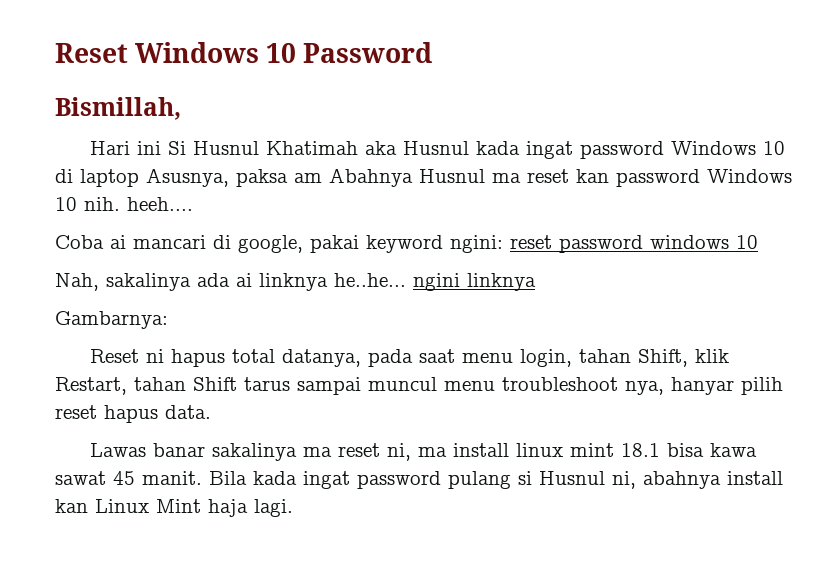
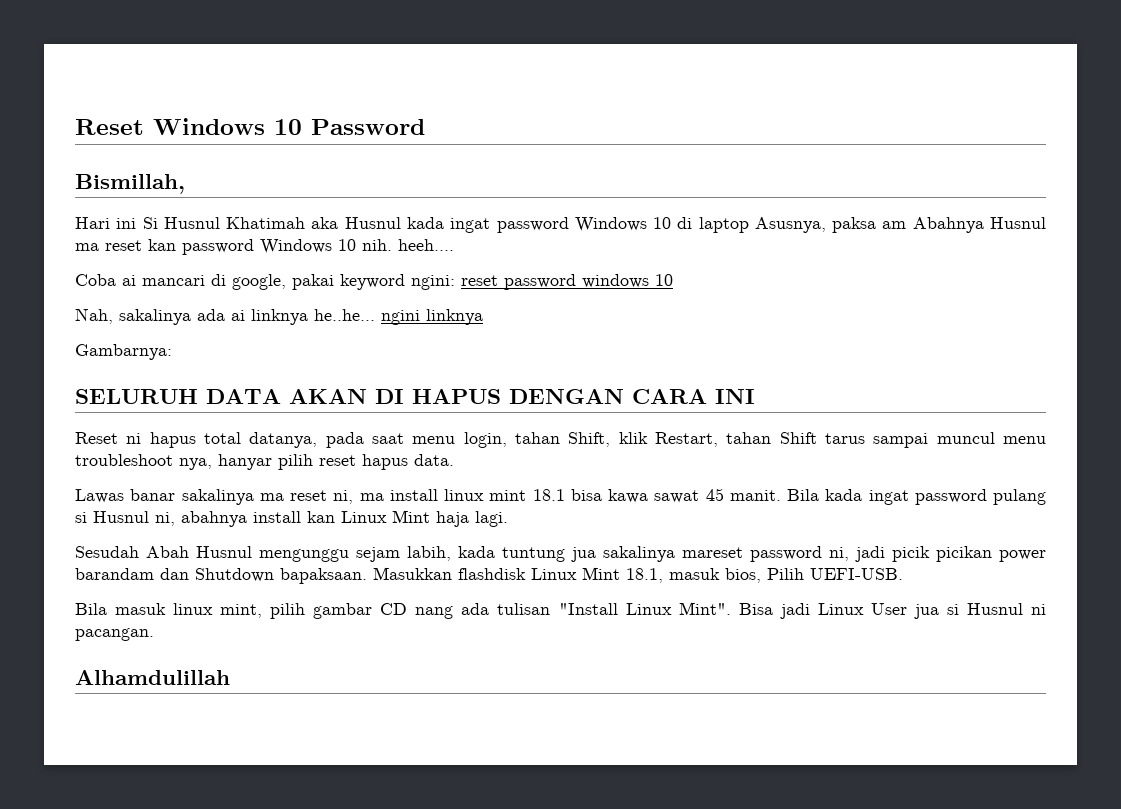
+ SELURUH DATA AKAN DI HAPUS DENGAN CARA INI
+ Sesudah Abah Husnul mengunggu sejam labih, kada tuntung jua sakalinya mareset password ni, jadi picik picikan power barandam dan Shutdown bapaksaan. Masukkan flashdisk Linux Mint 18.1, masuk bios, Pilih UEFI-USB.
+ Bila masuk linux mint, pilih gambar CD nang ada tulisan "Install Linux Mint". Bisa jadi Linux User jua si Husnul ni pacangan.
+ Alhamdulillah

